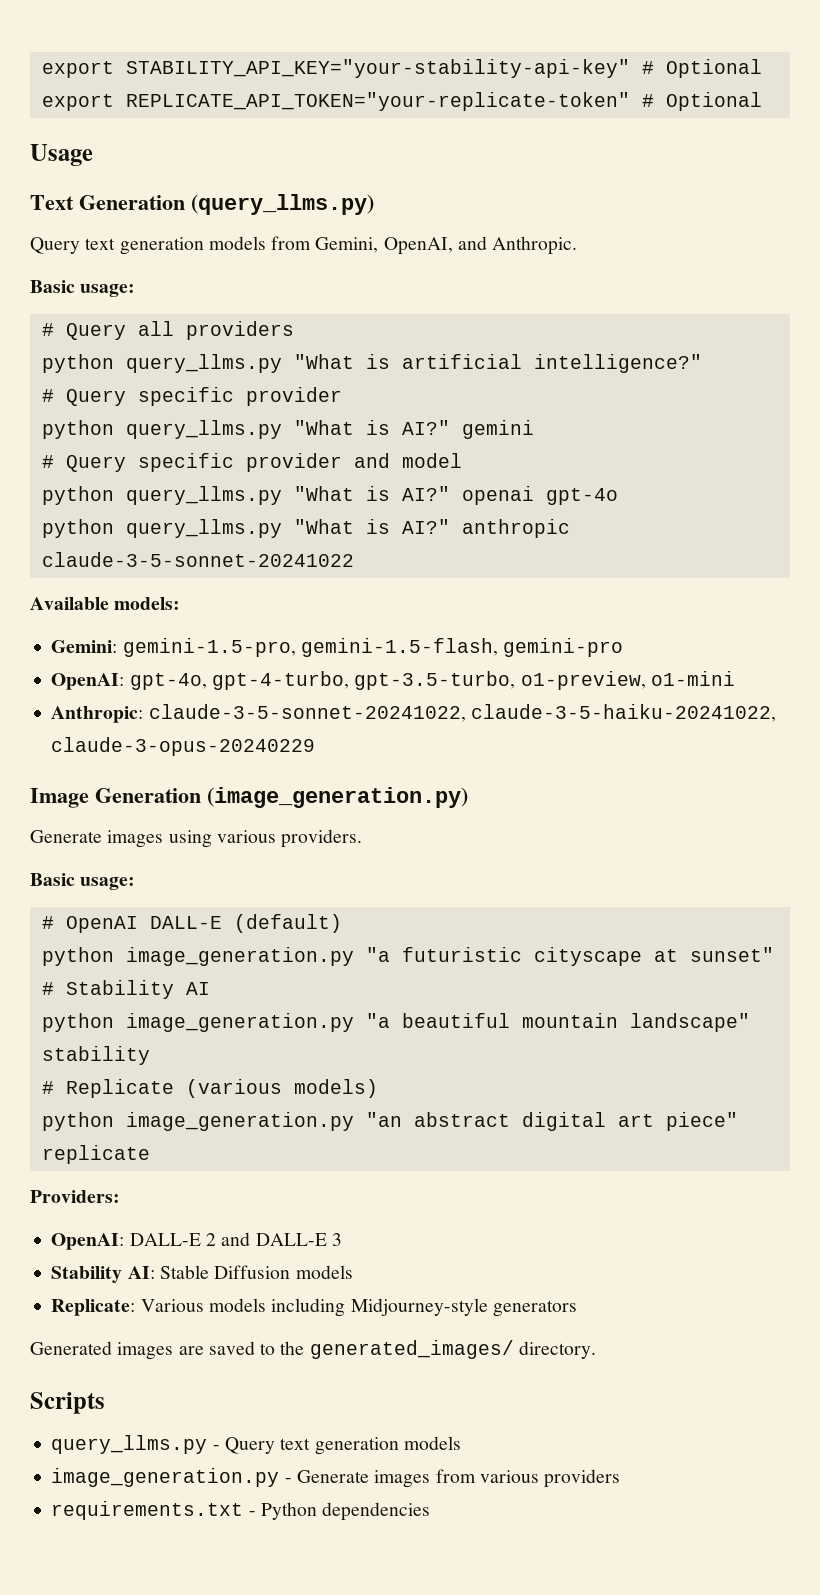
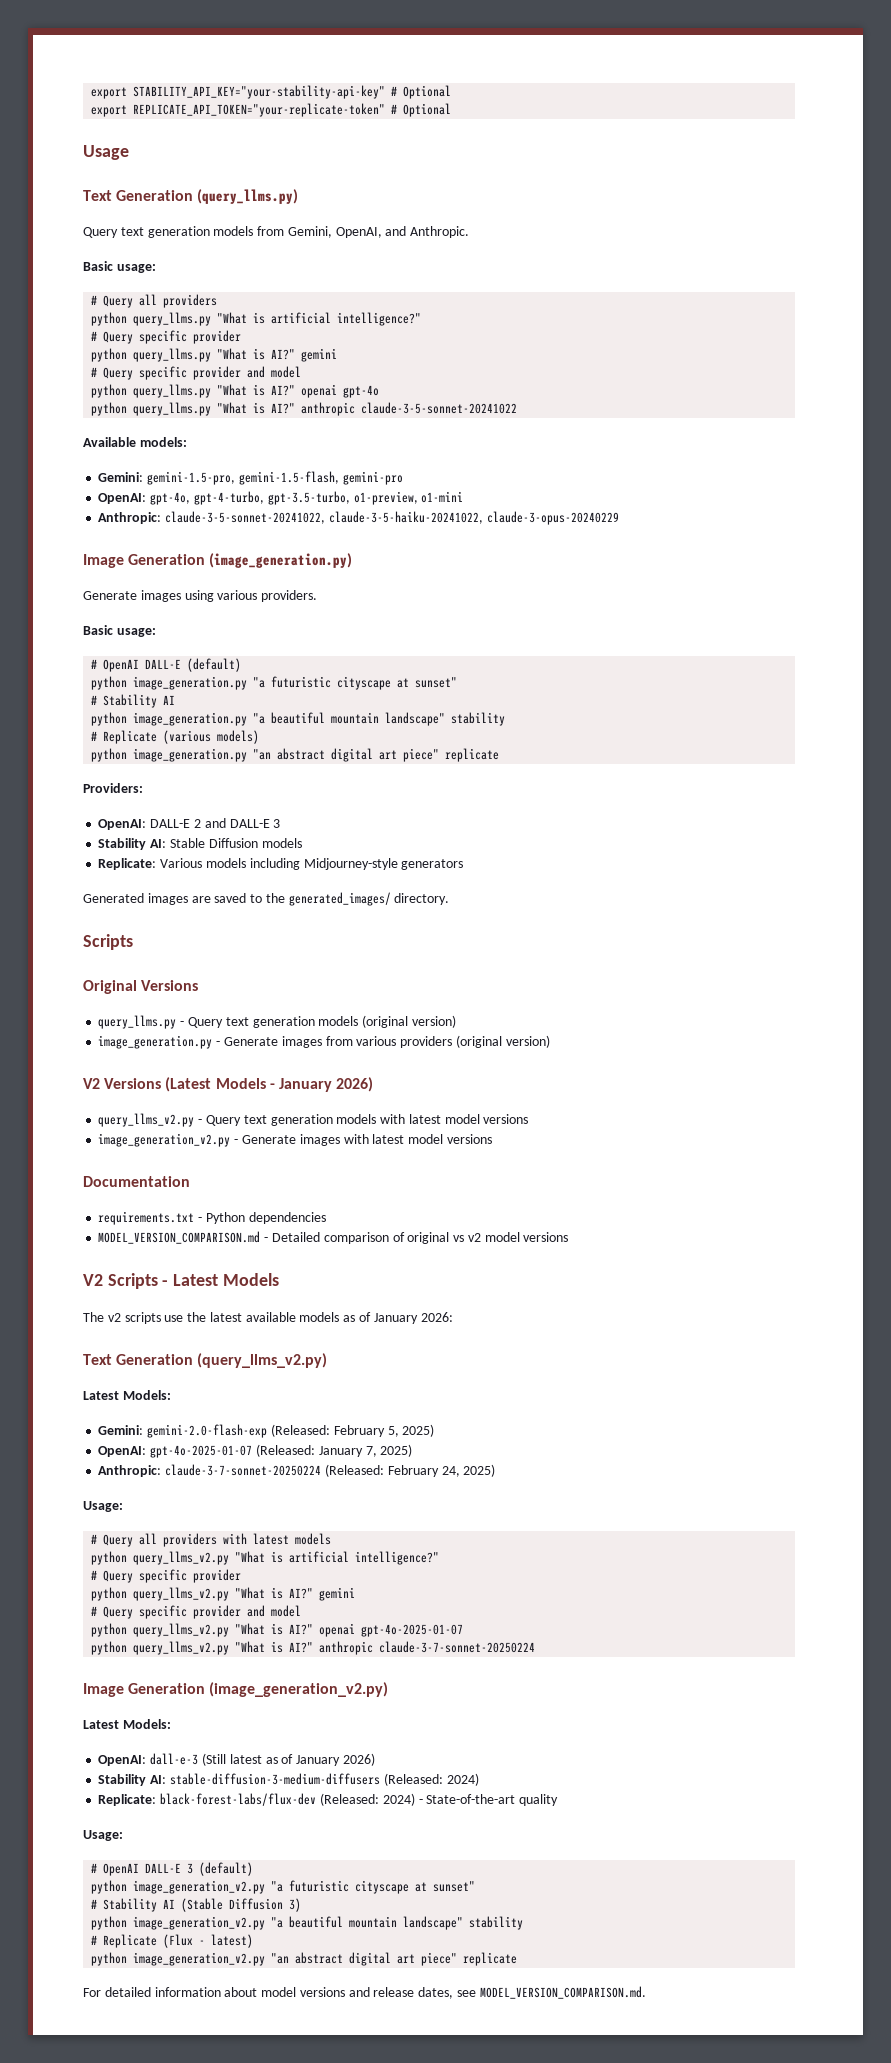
+ Original Versions
- query_llms.py - Query text generation models
+ query_llms.py - Query text generation models (original version)
- image_generation.py - Generate images from various providers
+ image_generation.py - Generate images from various providers (original version)
+ V2 Versions (Latest Models - January 2026)
+ query_llms_v2.py - Query text generation models with latest model versions
+ image_generation_v2.py - Generate images with latest model versions
+ Documentation
  requirements.txt - Python dependencies
+ MODEL_VERSION_COMPARISON.md - Detailed comparison of original vs v2 model versions
+ V2 Scripts - Latest Models
+ The v2 scripts use the latest available models as of January 2026:
+ Text Generation (query_llms_v2.py)
+ Latest Models:
+ Gemini: gemini-2.0-flash-exp (Released: February 5, 2025)
+ OpenAI: gpt-4o-2025-01-07 (Released: January 7, 2025)
+ Anthropic: claude-3-7-sonnet-20250224 (Released: February 24, 2025)
+ Usage:
+ # Query all providers with latest models
+ python query_llms_v2.py "What is artificial intelligence?"
+ # Query specific provider
+ python query_llms_v2.py "What is AI?" gemini
+ # Query specific provider and model
+ python query_llms_v2.py "What is AI?" openai gpt-4o-2025-01-07
+ python query_llms_v2.py "What is AI?" anthropic claude-3-7-sonnet-20250224
+ Image Generation (image_generation_v2.py)
+ Latest Models:
+ OpenAI: dall-e-3 (Still latest as of January 2026)
+ Stability AI: stable-diffusion-3-medium-diffusers (Released: 2024)
+ Replicate: black-forest-labs/flux-dev (Released: 2024) - State-of-the-art quality
+ Usage:
+ # OpenAI DALL-E 3 (default)
+ python image_generation_v2.py "a futuristic cityscape at sunset"
+ # Stability AI (Stable Diffusion 3)
+ python image_generation_v2.py "a beautiful mountain landscape" stability
+ # Replicate (Flux - latest)
+ python image_generation_v2.py "an abstract digital art piece" replicate
+ For detailed information about model versions and release dates, see MODEL_VERSION_COMPARISON.md.

